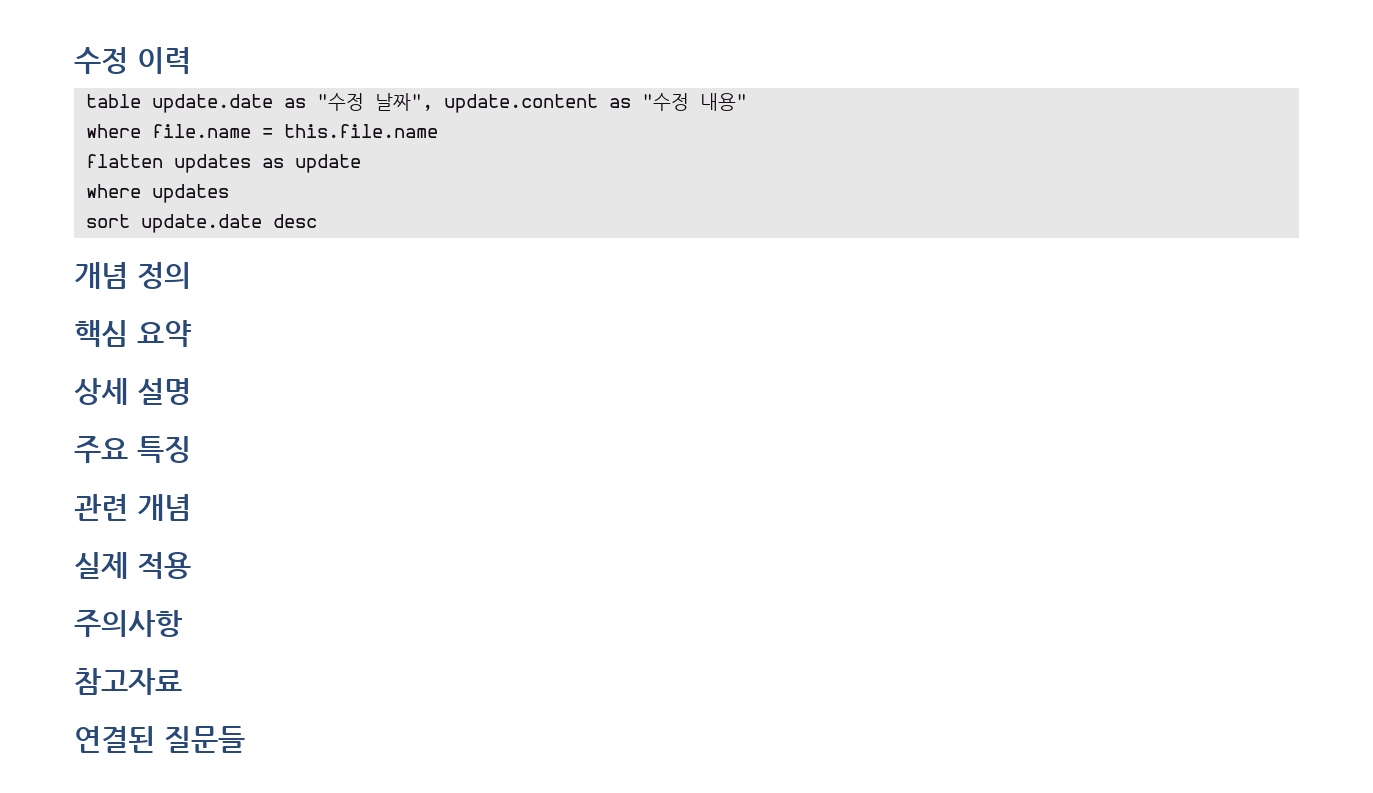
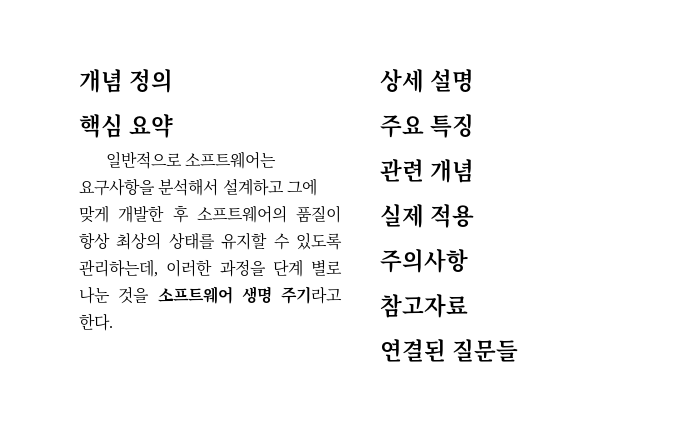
- 수정 이력
- table update.date as "수정 날짜", update.content as "수정 내용"
- where file.name = this.file.name
- flatten updates as update
- where updates
- sort update.date desc
  개념 정의
  핵심 요약
+ 일반적으로 소프트웨어는 요구사항을 분석해서 설계하고 그에 맞게 개발한 후 소프트웨어의 품질이 항상 최상의 상태를 유지할 수 있도록 관리하는데, 이러한 과정을 단계 별로 나눈 것을 소프트웨어 생명 주기라고 한다.

